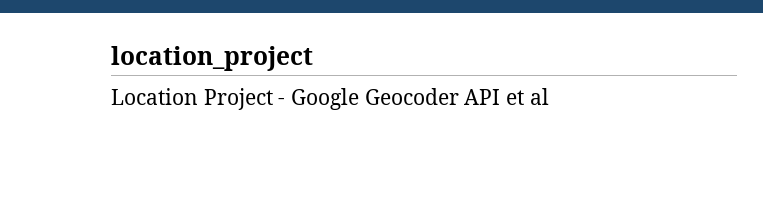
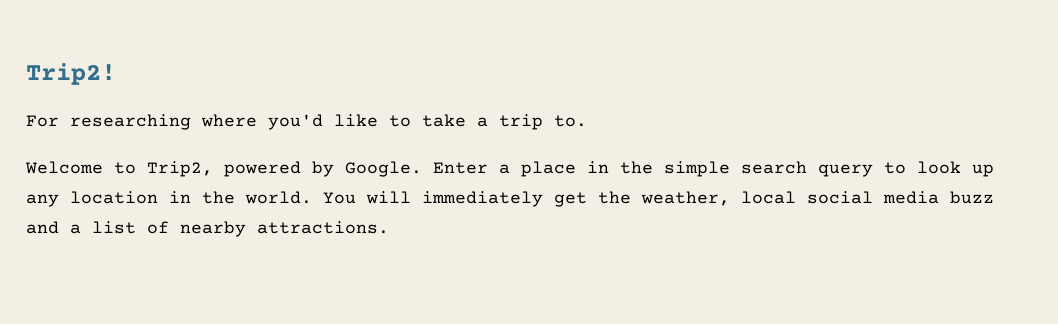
- location_project
- Location Project - Google Geocoder API et al
+ Trip2!
+ For researching where you'd like to take a trip to.
+ Welcome to Trip2, powered by Google. Enter a place in the simple search query to look up any location in the world. You will immediately get the weather, local social media buzz and a list of nearby attractions.

